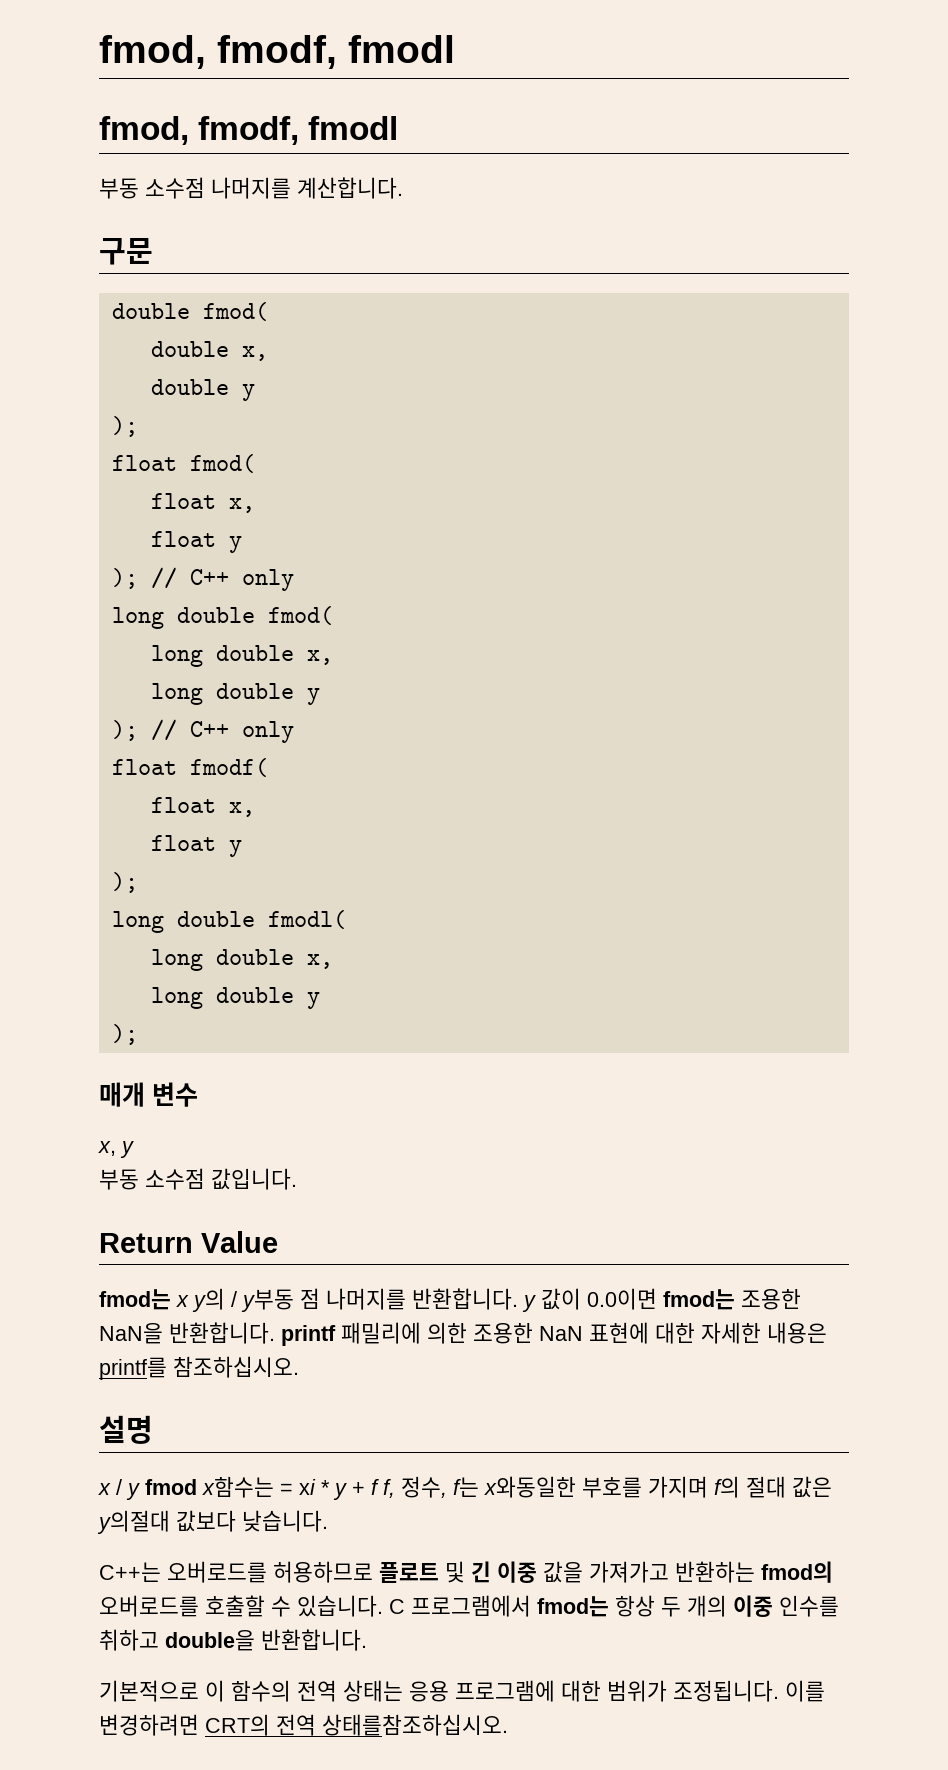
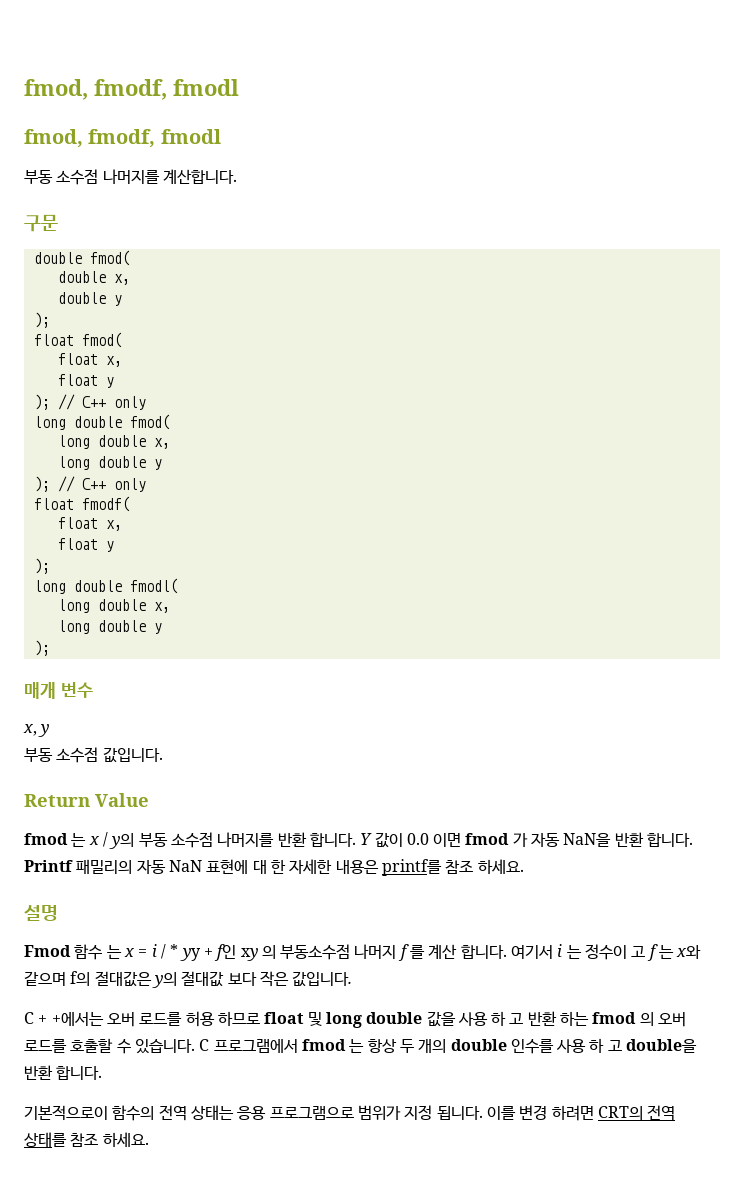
- fmod는 x y의 / y부동 점 나머지를 반환합니다. y 값이 0.0이면 fmod는 조용한 NaN을 반환합니다. printf 패밀리에 의한 조용한 NaN 표현에 대한 자세한 내용은 printf를 참조하십시오.
+ fmod 는 x / y의 부동 소수점 나머지를 반환 합니다. Y 값이 0.0 이면 fmod 가 자동 NaN을 반환 합니다. Printf 패밀리의 자동 NaN 표현에 대 한 자세한 내용은 printf를 참조 하세요.
- x / y fmod x함수는 = xi * y + f f, 정수, f는 x와동일한 부호를 가지며 f의 절대 값은 y의절대 값보다 낮습니다.
- C++는 오버로드를 허용하므로 플로트 및 긴 이중 값을 가져가고 반환하는 fmod의 오버로드를 호출할 수 있습니다.
+ Fmod 함수 는 x = i / * yy + f인 xy 의 부동소수점 나머지 f 를 계산 합니다. 여기서 i 는 정수이 고 f 는 x와 같으며 f의 절대값은 y의 절대값 보다 작은 값입니다.
+ C + +에서는 오버 로드를 허용 하므로 float 및 long double 값을 사용 하 고 반환 하는 fmod 의 오버 로드를 호출할 수 있습니다.
- C 프로그램에서 fmod는 항상 두 개의 이중 인수를 취하고 double을 반환합니다.
- 기본적으로 이 함수의 전역 상태는 응용 프로그램에 대한 범위가 조정됩니다. 이를 변경하려면 CRT의 전역 상태를참조하십시오.
+ C 프로그램에서 fmod 는 항상 두 개의 double 인수를 사용 하 고 double을 반환 합니다.
+ 기본적으로이 함수의 전역 상태는 응용 프로그램으로 범위가 지정 됩니다. 이를 변경 하려면 CRT의 전역 상태를 참조 하세요.

